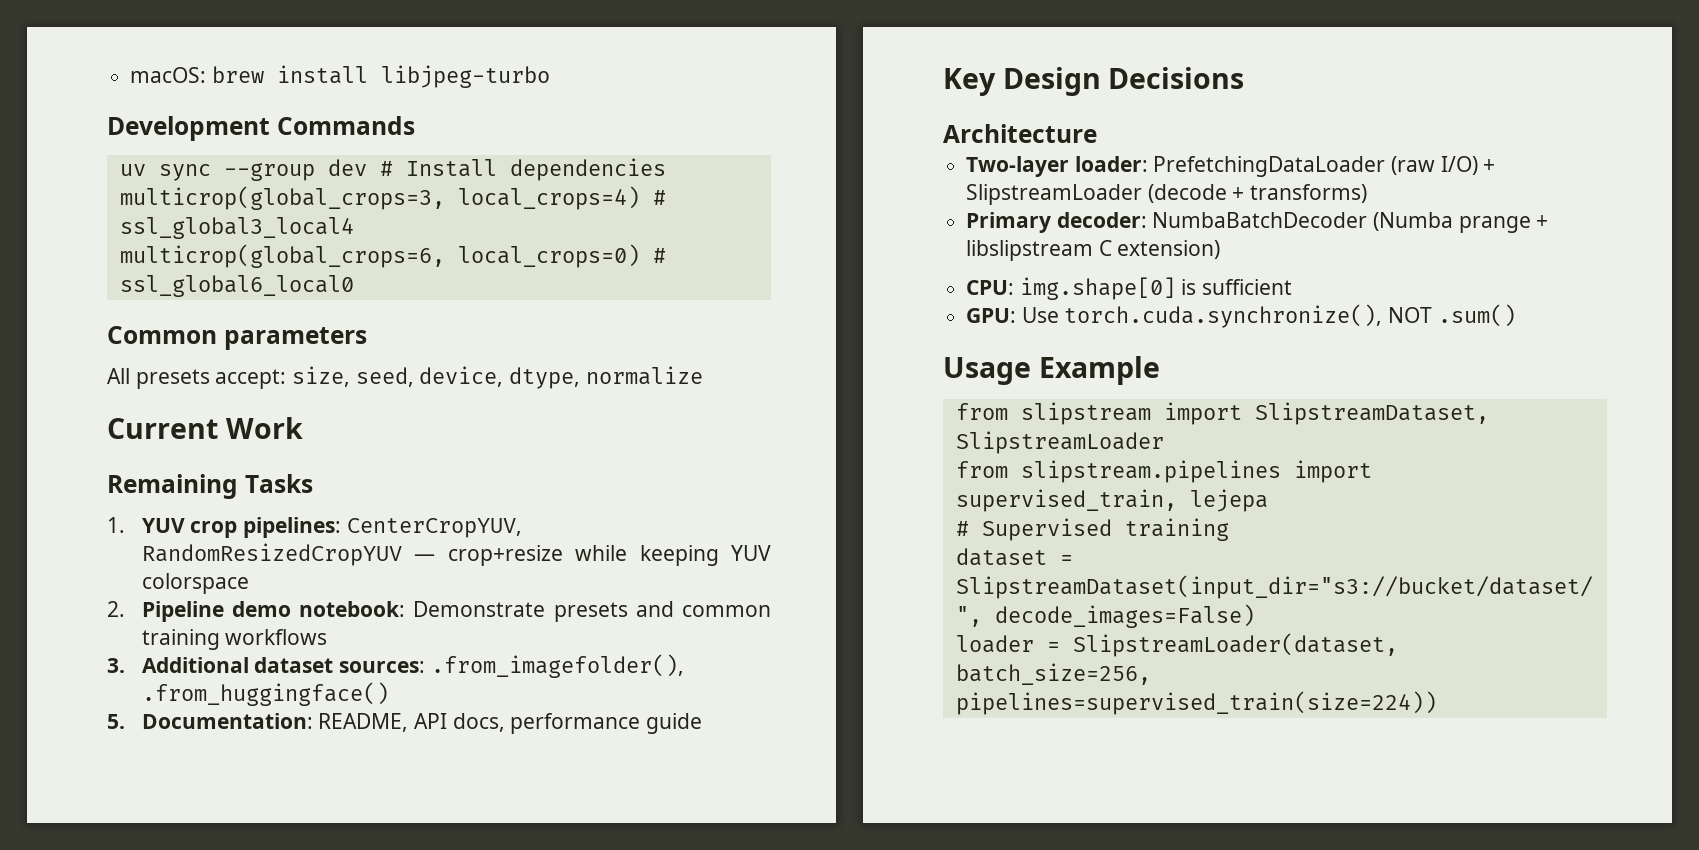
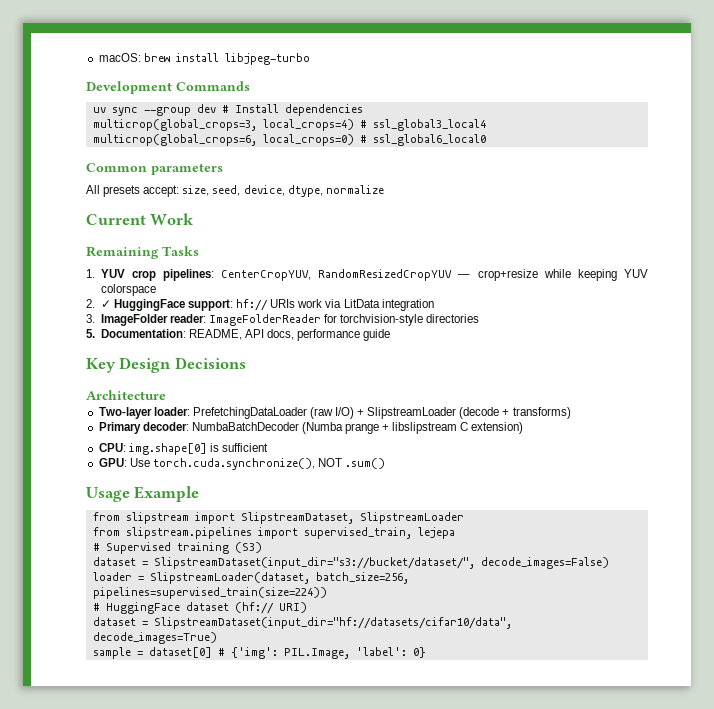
- 2. Pipeline demo notebook: Demonstrate presets and common training workflows
- 3. Additional dataset sources: .from_imagefolder(), .from_huggingface()
+ 2. ✓ HuggingFace support: hf:// URIs work via LitData integration
+ 3. ImageFolder reader: ImageFolderReader for torchvision-style directories
- # Supervised training
+ # Supervised training (S3)
+ # HuggingFace dataset (hf:// URI)
+ dataset = SlipstreamDataset(input_dir="hf://datasets/cifar10/data", decode_images=True)
+ sample = dataset[0] # {'img': PIL.Image, 'label': 0}

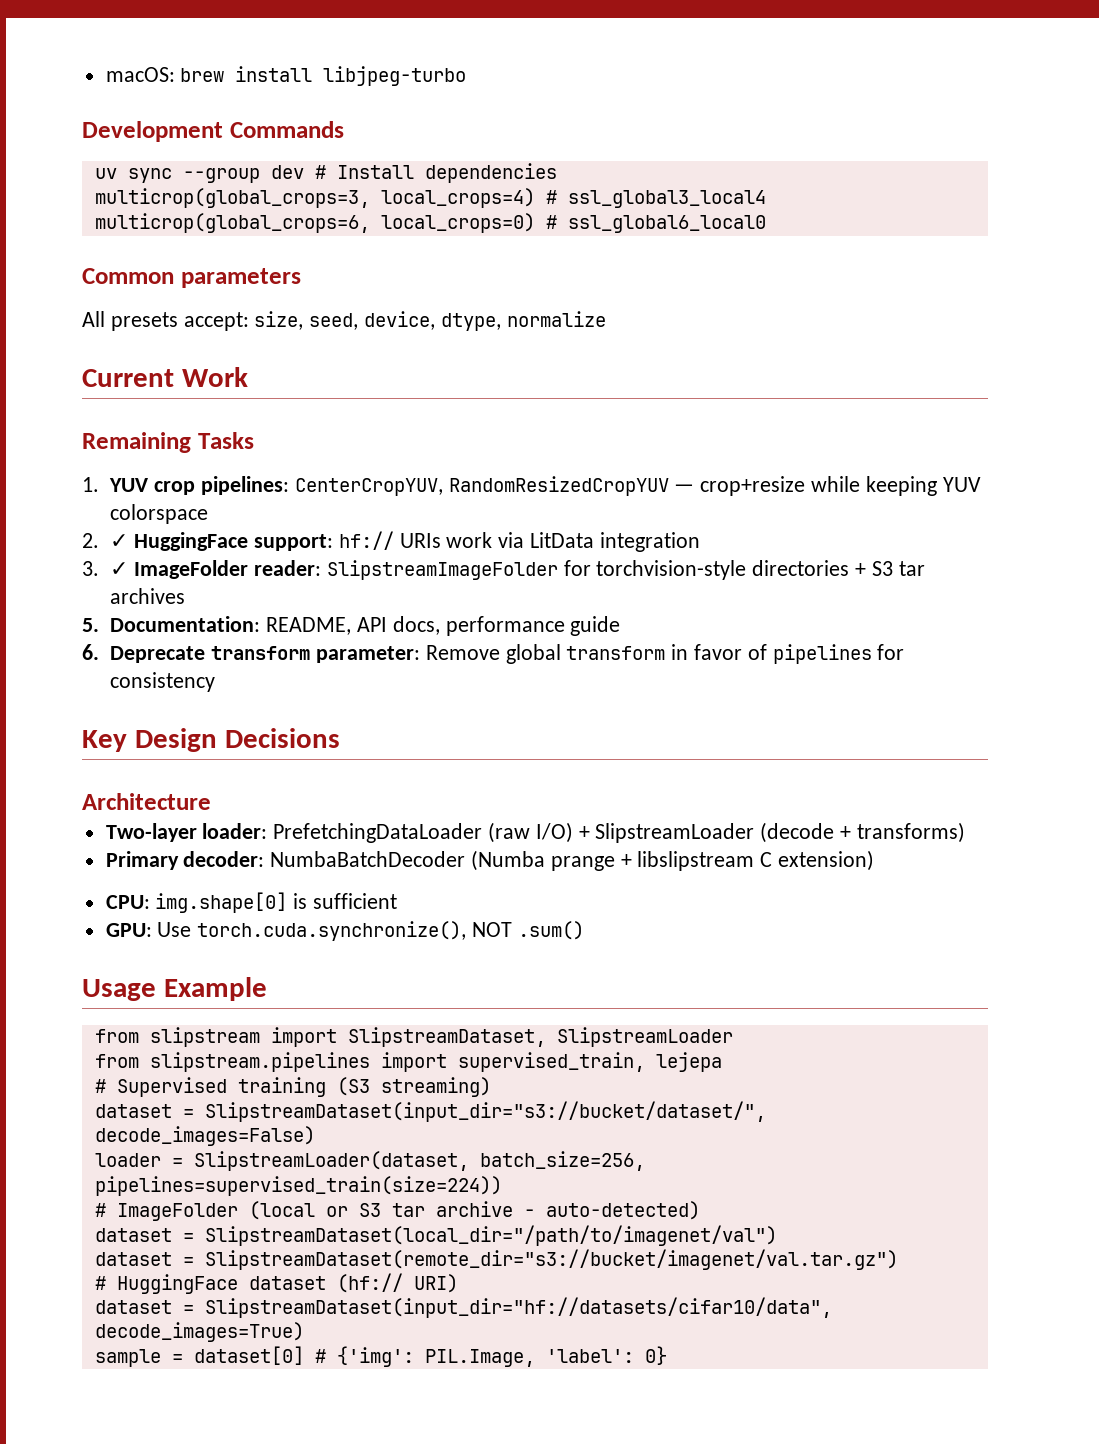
- 3. ImageFolder reader: ImageFolderReader for torchvision-style directories
+ 3. ✓ ImageFolder reader: SlipstreamImageFolder for torchvision-style directories + S3 tar archives
+ 6. Deprecate transform parameter: Remove global transform in favor of pipelines for consistency
- # Supervised training (S3)
+ # Supervised training (S3 streaming)
+ # ImageFolder (local or S3 tar archive - auto-detected)
+ dataset = SlipstreamDataset(local_dir="/path/to/imagenet/val")
+ dataset = SlipstreamDataset(remote_dir="s3://bucket/imagenet/val.tar.gz")

